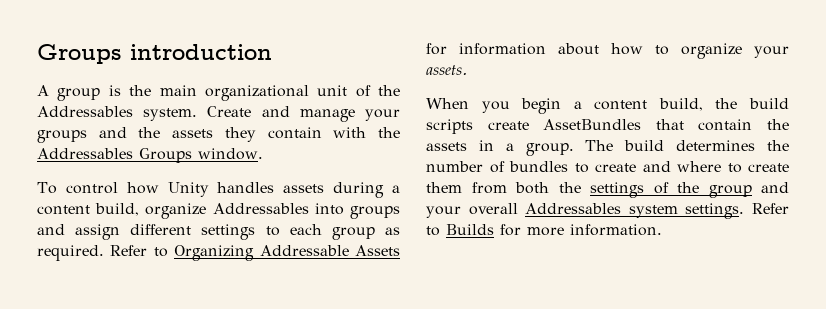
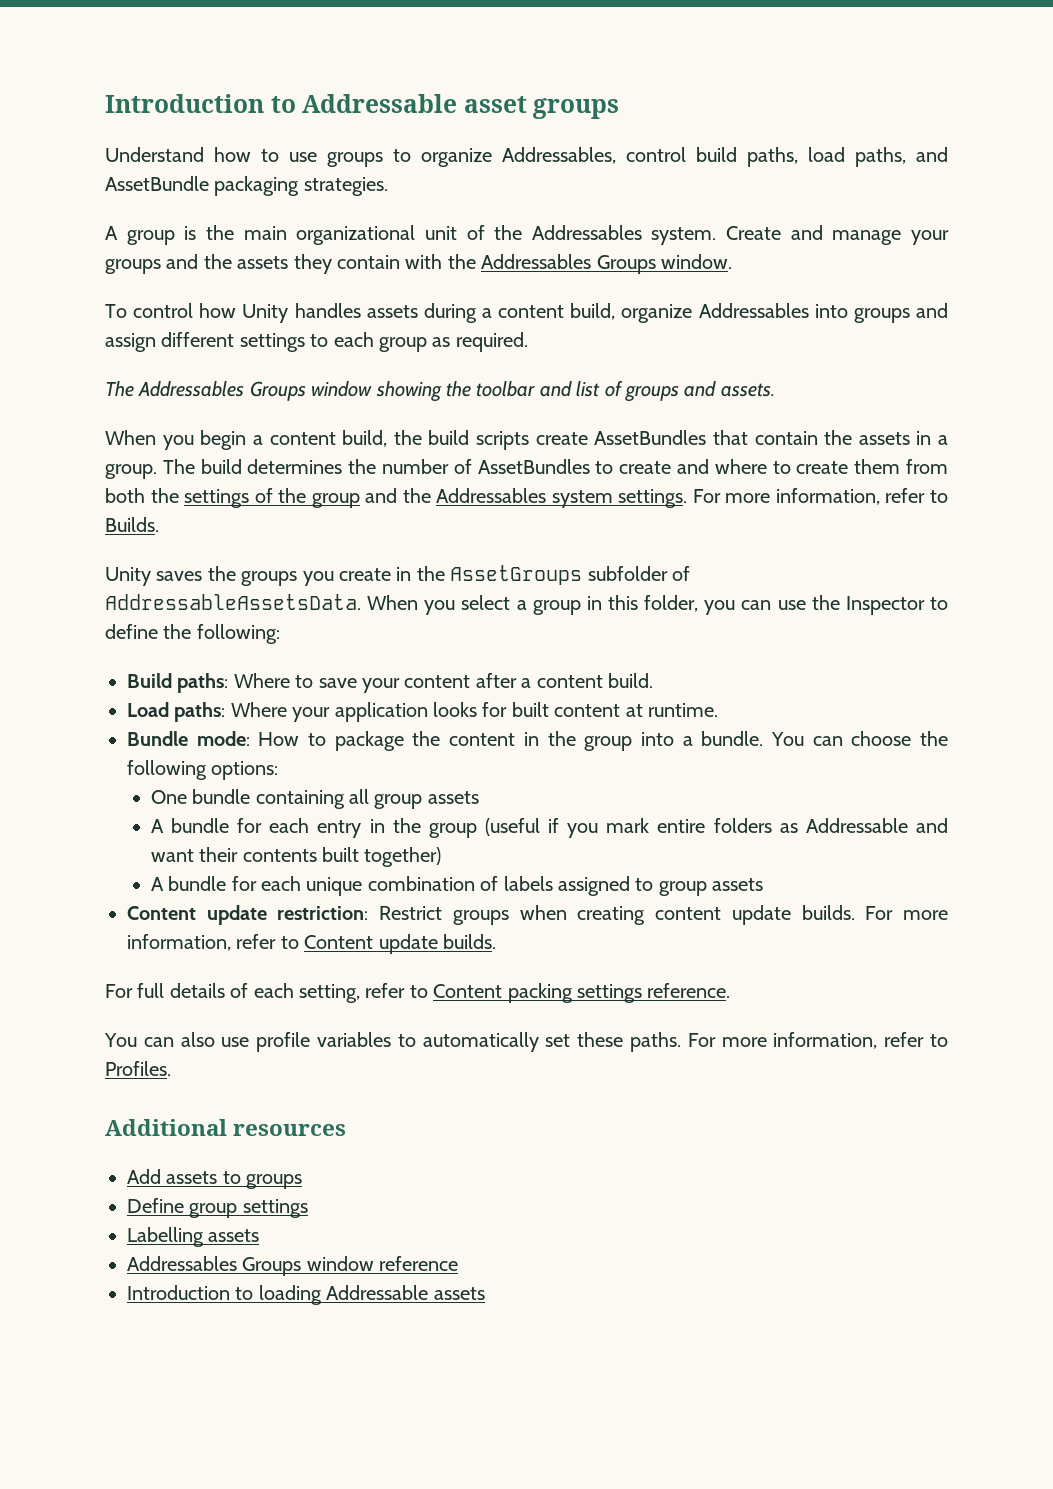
- Groups introduction
+ Introduction to Addressable asset groups
+ Understand how to use groups to organize Addressables, control build paths, load paths, and AssetBundle packaging strategies.
- To control how Unity handles assets during a content build, organize Addressables into groups and assign different settings to each group as required. Refer to Organizing Addressable Assets for information about how to organize your assets.
+ To control how Unity handles assets during a content build, organize Addressables into groups and assign different settings to each group as required.
+ The Addressables Groups window showing the toolbar and list of groups and assets.
- The build determines the number of bundles to create and where to create them from both the settings of the group and your overall Addressables system settings.
+ The build determines the number of AssetBundles to create and where to create them from both the settings of the group and the Addressables system settings.
- Refer to Builds for more information.
+ For more information, refer to Builds.
+ Unity saves the groups you create in the AssetGroups subfolder of AddressableAssetsData. When you select a group in this folder, you can use the Inspector to define the following:
+ Build paths: Where to save your content after a content build.
+ Load paths: Where your application looks for built content at runtime.
+ Bundle mode: How to package the content in the group into a bundle. You can choose the following options:
+ One bundle containing all group assets
+ A bundle for each entry in the group (useful if you mark entire folders as Addressable and want their contents built together)
+ A bundle for each unique combination of labels assigned to group assets
+ Content update restriction: Restrict groups when creating content update builds. For more information, refer to Content update builds.
+ For full details of each setting, refer to Content packing settings reference.
+ You can also use profile variables to automatically set these paths. For more information, refer to Profiles.
+ Additional resources
+ Add assets to groups
+ Define group settings
+ Labelling assets
+ Addressables Groups window reference
+ Introduction to loading Addressable assets

